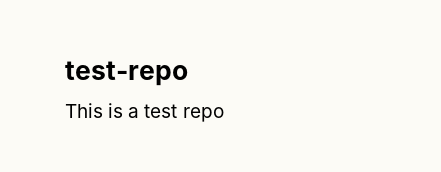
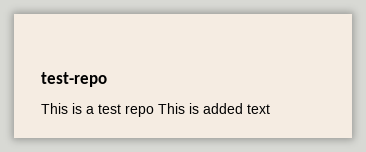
- This is a test repo
+ This is a test repo This is added text

